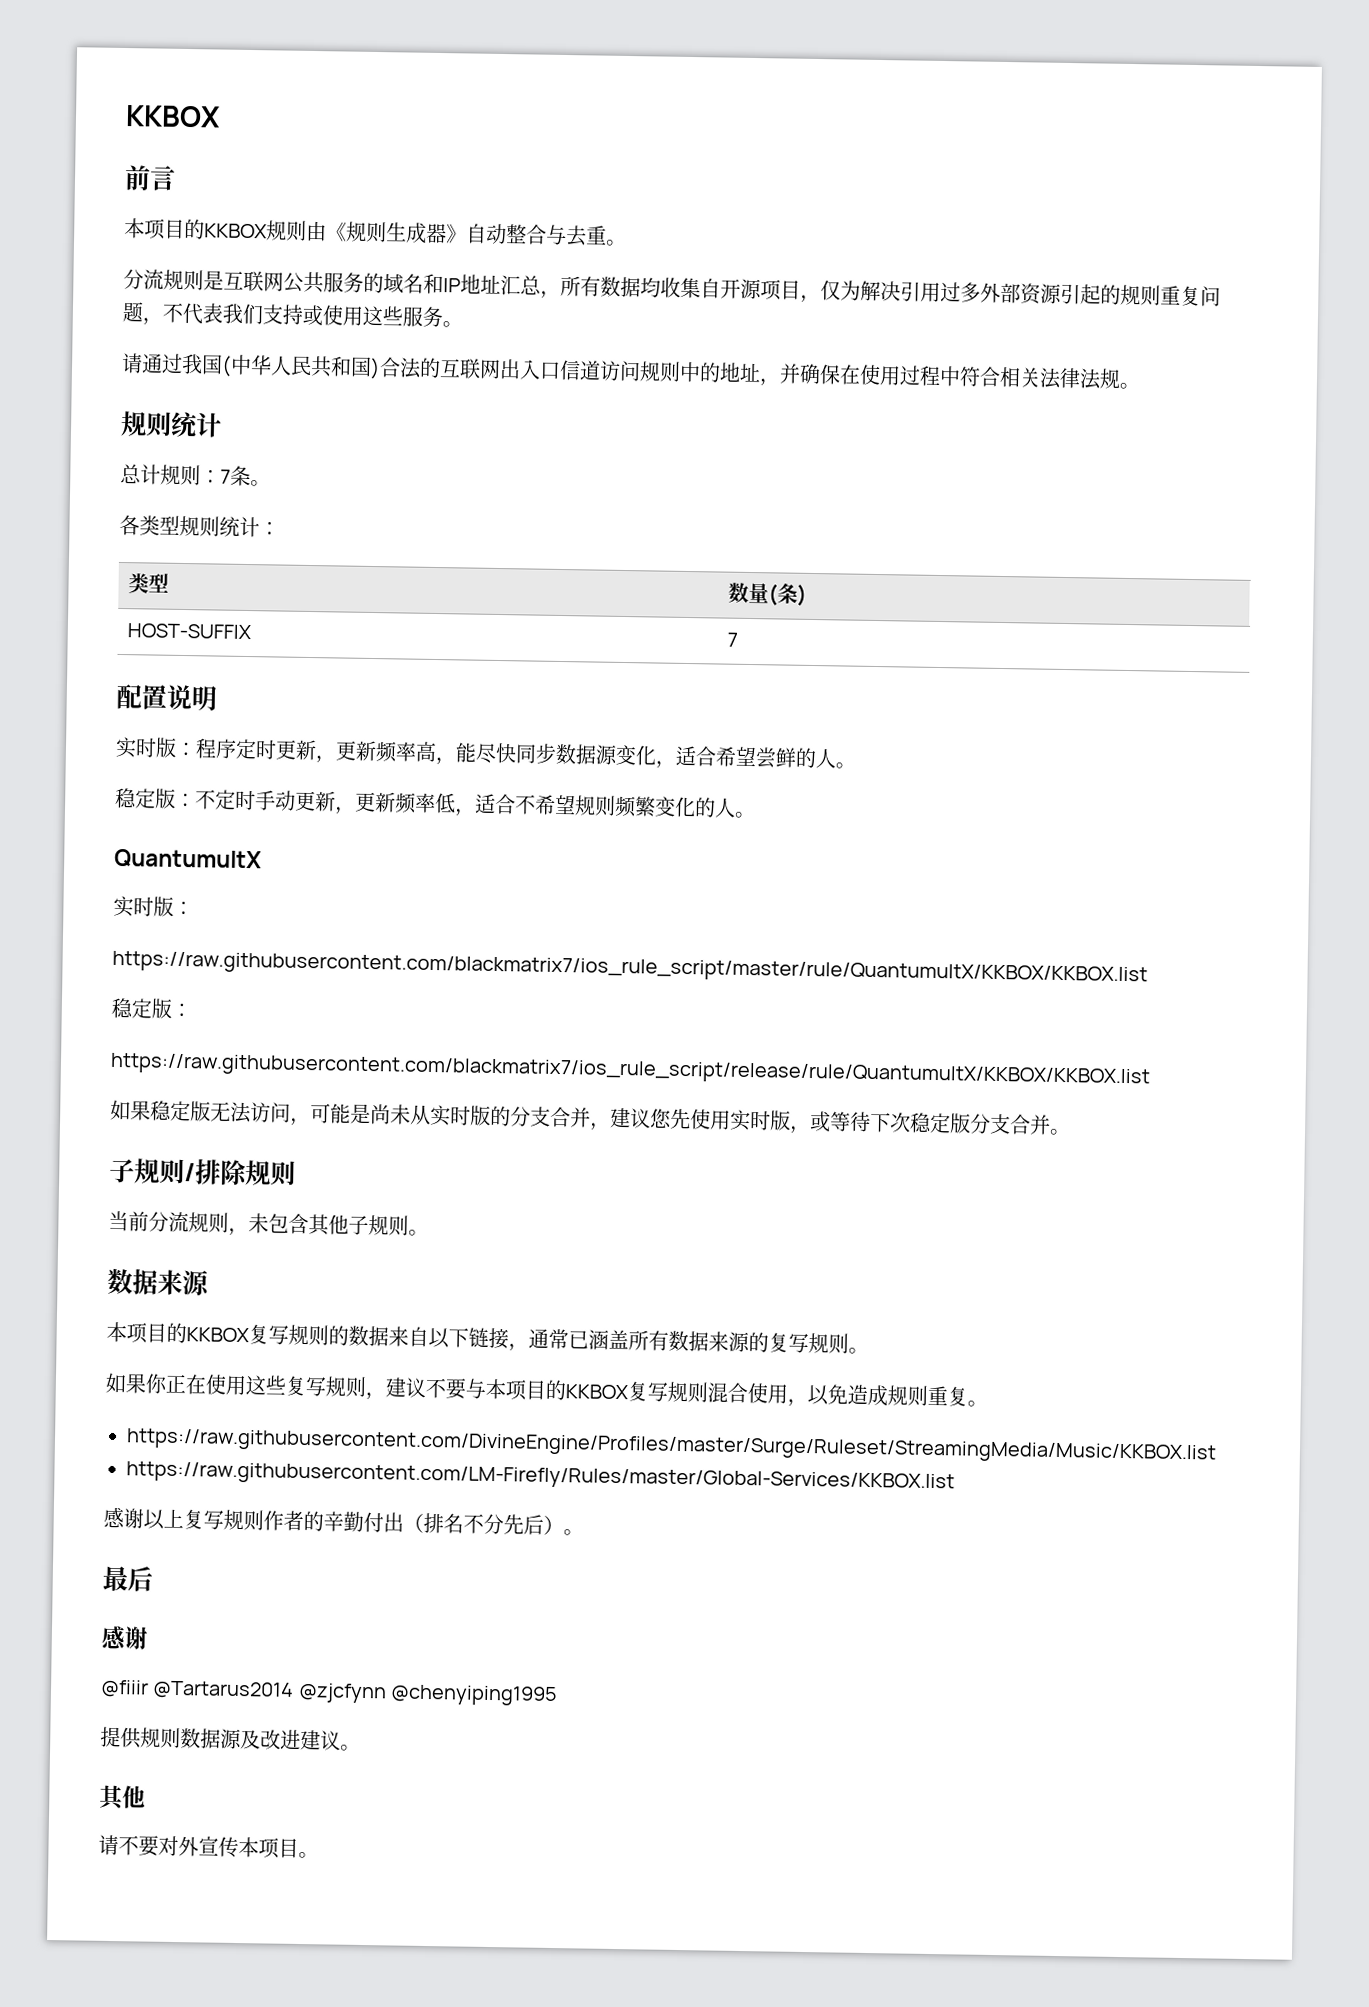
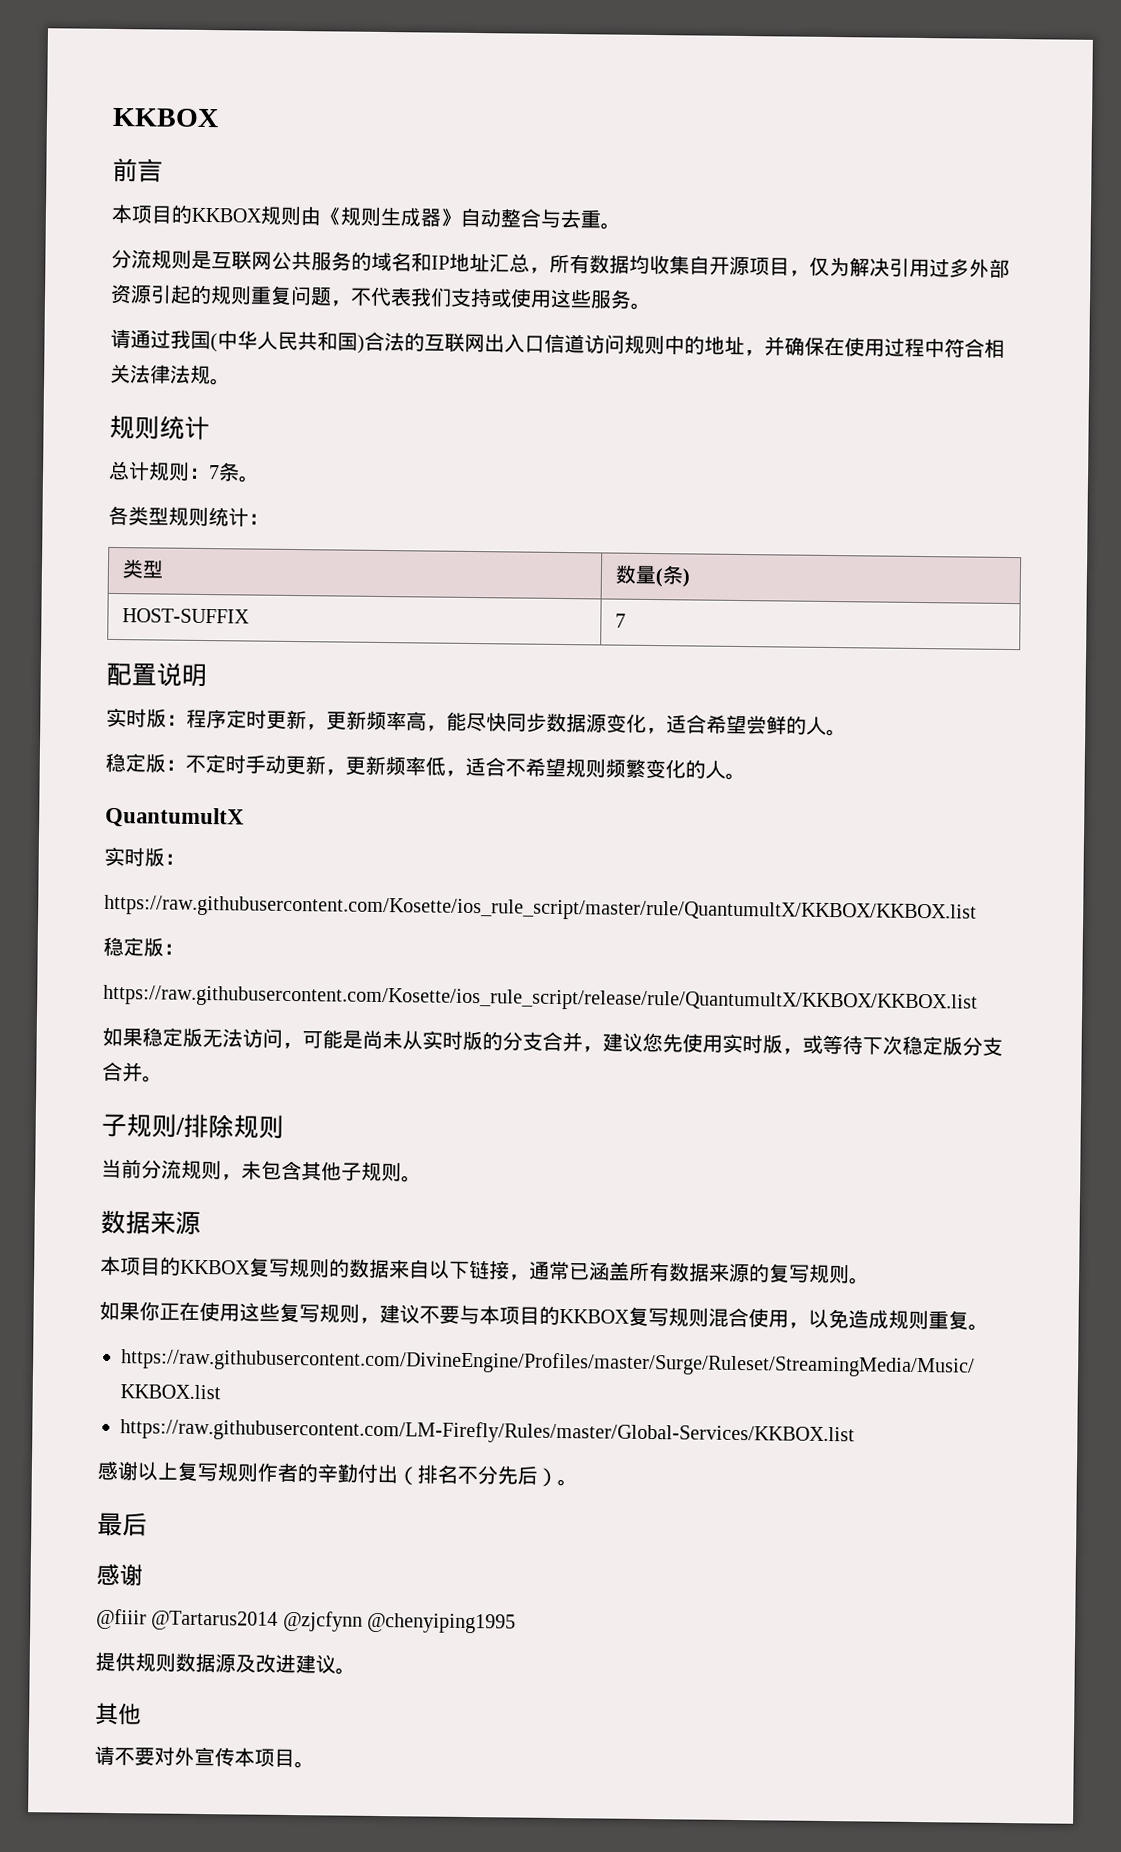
- https://raw.githubusercontent.com/blackmatrix7/ios_rule_script/master/rule/QuantumultX/KKBOX/KKBOX.list
+ https://raw.githubusercontent.com/Kosette/ios_rule_script/master/rule/QuantumultX/KKBOX/KKBOX.list
- https://raw.githubusercontent.com/blackmatrix7/ios_rule_script/release/rule/QuantumultX/KKBOX/KKBOX.list
+ https://raw.githubusercontent.com/Kosette/ios_rule_script/release/rule/QuantumultX/KKBOX/KKBOX.list

